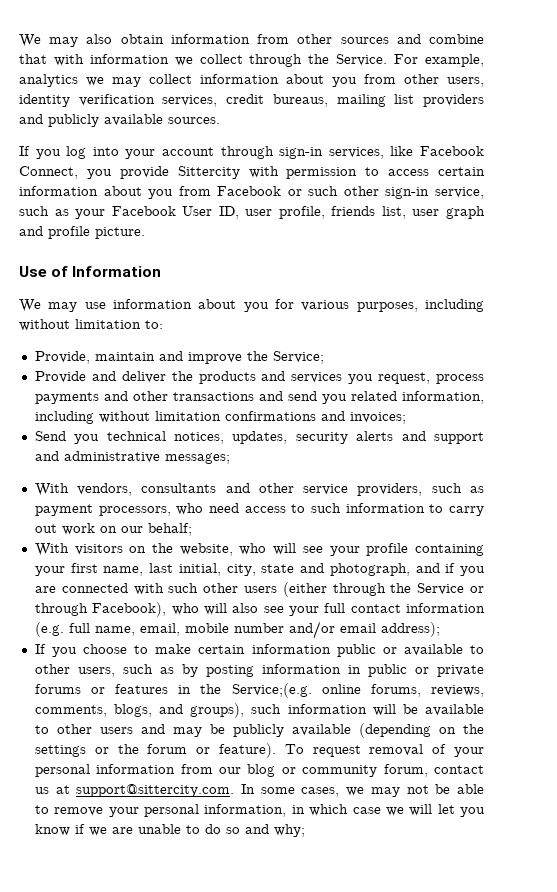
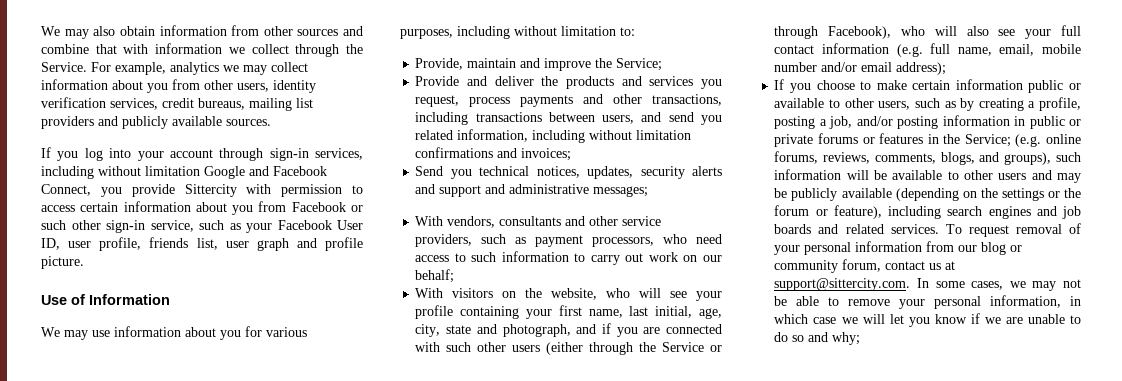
- If you log into your account through sign-in services, like Facebook Connect, you provide Sittercity with permission to access certain information about you from Facebook or such other sign-in service, such as your Facebook User ID, user profile, friends list, user graph and profile picture.
+ If you log into your account through sign-in services, including without limitation Google and Facebook Connect, you provide Sittercity with permission to access certain information about you from Facebook or such other sign-in service, such as your Facebook User ID, user profile, friends list, user graph and profile picture.
- Provide and deliver the products and services you request, process payments and other transactions and send you related information, including without limitation confirmations and invoices;
+ Provide and deliver the products and services you request, process payments and other transactions, including transactions between users, and send you related information, including without limitation confirmations and invoices;
- With visitors on the website, who will see your profile containing your first name, last initial, city, state and photograph, and if you are connected with such other users (either through the Service or through Facebook), who will also see your full contact information (e.g. full name, email, mobile number and/or email address);
+ With visitors on the website, who will see your profile containing your first name, last initial, age, city, state and photograph, and if you are connected with such other users (either through the Service or through Facebook), who will also see your full contact information (e.g. full name, email, mobile number and/or email address);
- If you choose to make certain information public or available to other users, such as by posting information in public or private forums or features in the Service;(e.g. online forums, reviews, comments, blogs, and groups), such information will be available to other users and may be publicly available (depending on the settings or the forum or feature).
+ If you choose to make certain information public or available to other users, such as by creating a profile, posting a job, and/or posting information in public or private forums or features in the Service; (e.g. online forums, reviews, comments, blogs, and groups), such information will be available to other users and may be publicly available (depending on the settings or the forum or feature), including search engines and job boards and related services.

